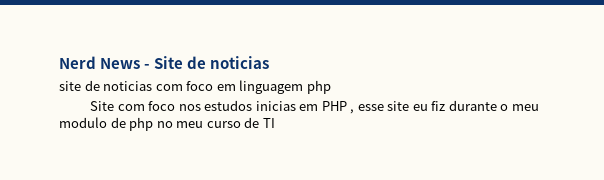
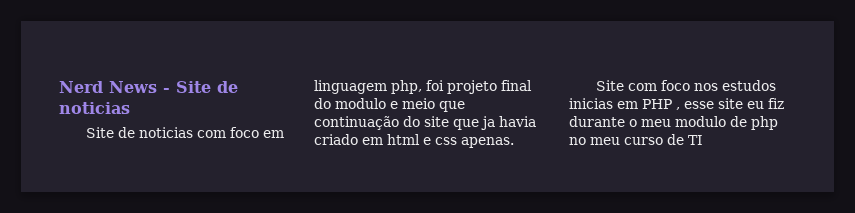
- site de noticias com foco em linguagem php
+ Site de noticias com foco em linguagem php, foi projeto final do modulo e meio que continuação do site que ja havia criado em html e css apenas.

